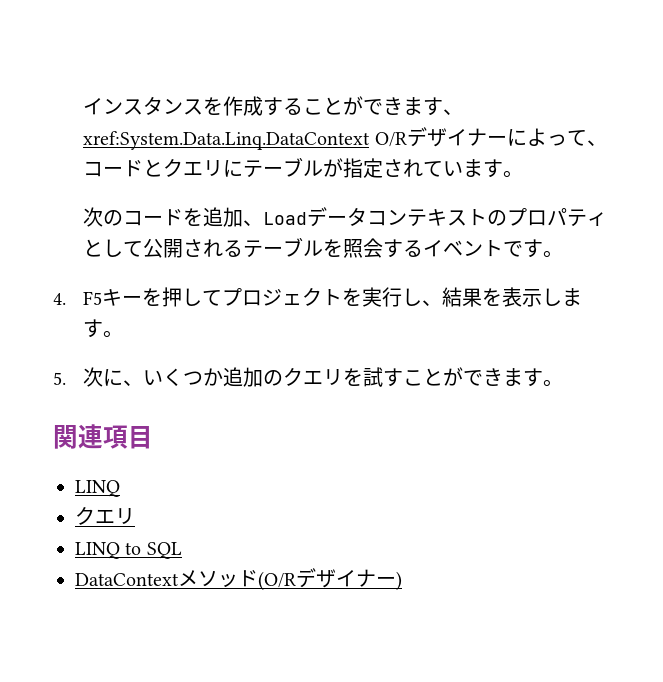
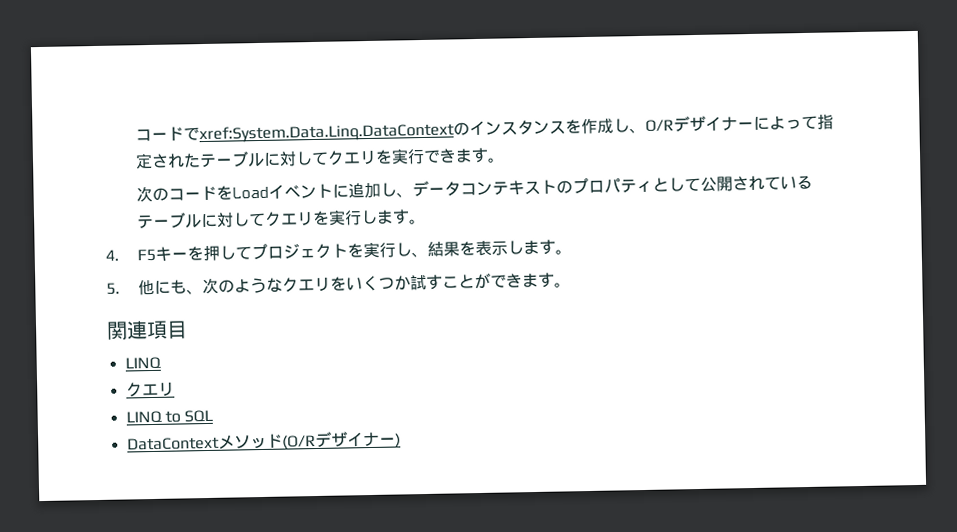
- インスタンスを作成することができます、xref:System.Data.Linq.DataContext O/Rデザイナーによって、コードとクエリにテーブルが指定されています。
+ コードでxref:System.Data.Linq.DataContextのインスタンスを作成し、O/Rデザイナーによって指定されたテーブルに対してクエリを実行できます。
- 次のコードを追加、Loadデータコンテキストのプロパティとして公開されるテーブルを照会するイベントです。
+ 次のコードをLoadイベントに追加し、データコンテキストのプロパティとして公開されているテーブルに対してクエリを実行します。
- 5.次に、いくつか追加のクエリを試すことができます。
+ 5.他にも、次のようなクエリをいくつか試すことができます。

